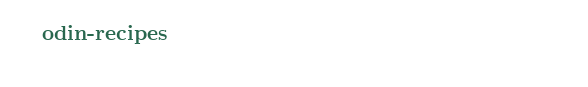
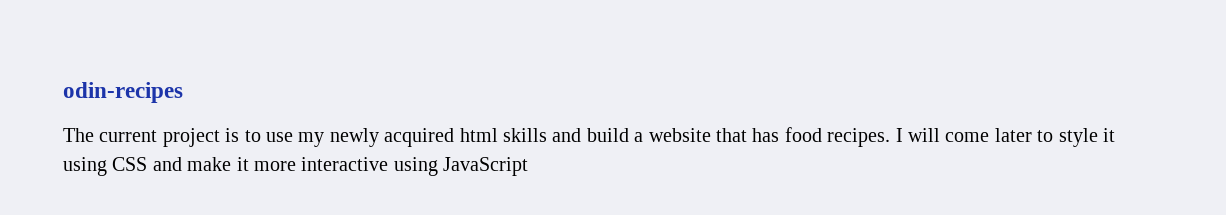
+ The current project is to use my newly acquired html skills and build a website that has food recipes. I will come later to style it using CSS and make it more interactive using JavaScript

